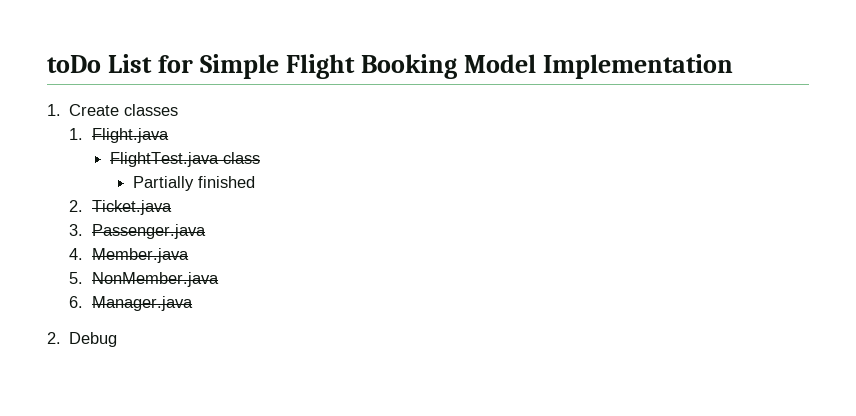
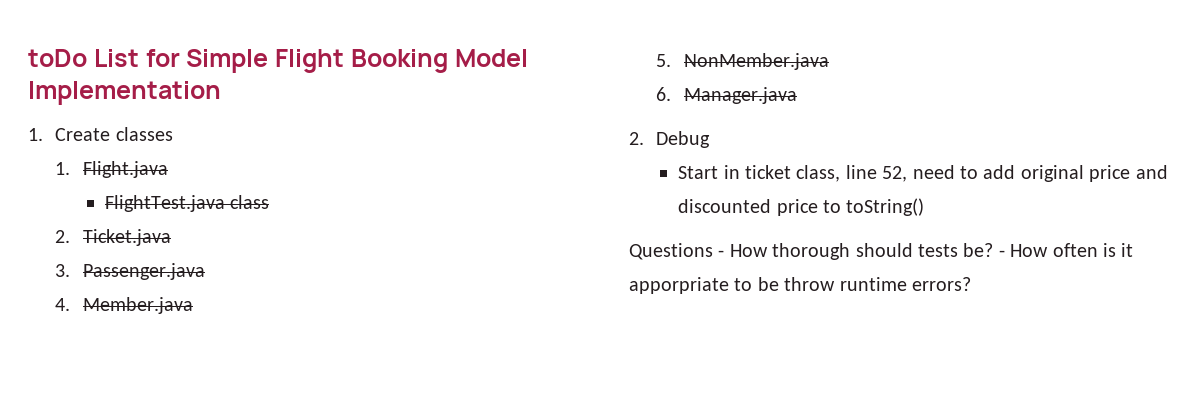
- Partially finished
+ Start in ticket class, line 52, need to add original price and discounted price to toString()
+ Questions - How thorough should tests be? - How often is it apporpriate to be throw runtime errors?

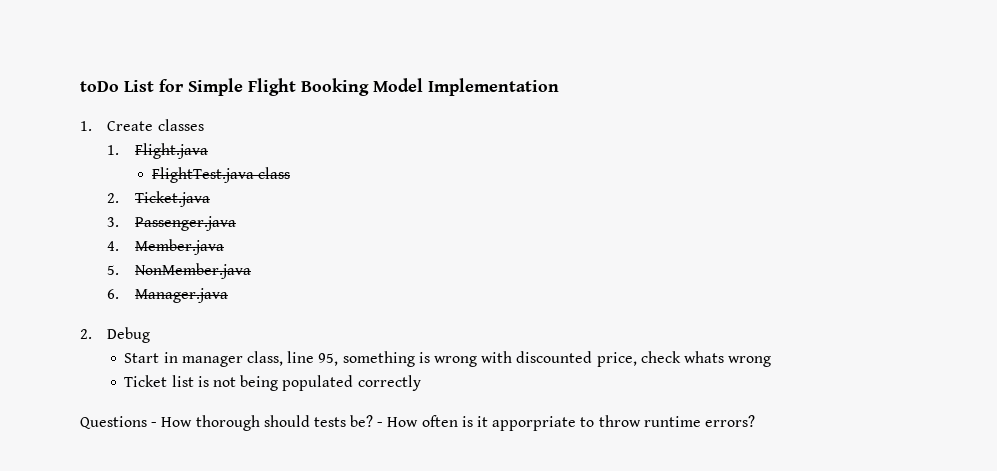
- Start in ticket class, line 52, need to add original price and discounted price to toString()
+ Start in manager class, line 95, something is wrong with discounted price, check whats wrong
+ Ticket list is not being populated correctly
- - How often is it apporpriate to be throw runtime errors?
+ - How often is it apporpriate to throw runtime errors?

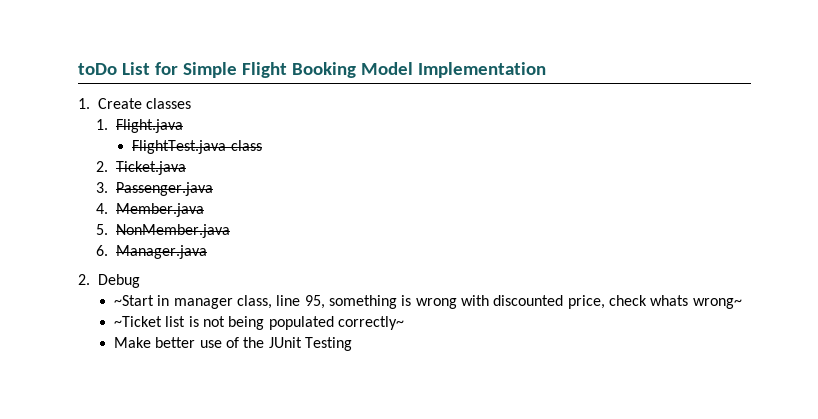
- Start in manager class, line 95, something is wrong with discounted price, check whats wrong
- Ticket list is not being populated correctly
- Questions - How thorough should tests be? - How often is it apporpriate to throw runtime errors?
+ ~Start in manager class, line 95, something is wrong with discounted price, check whats wrong~
+ ~Ticket list is not being populated correctly~
+ Make better use of the JUnit Testing

